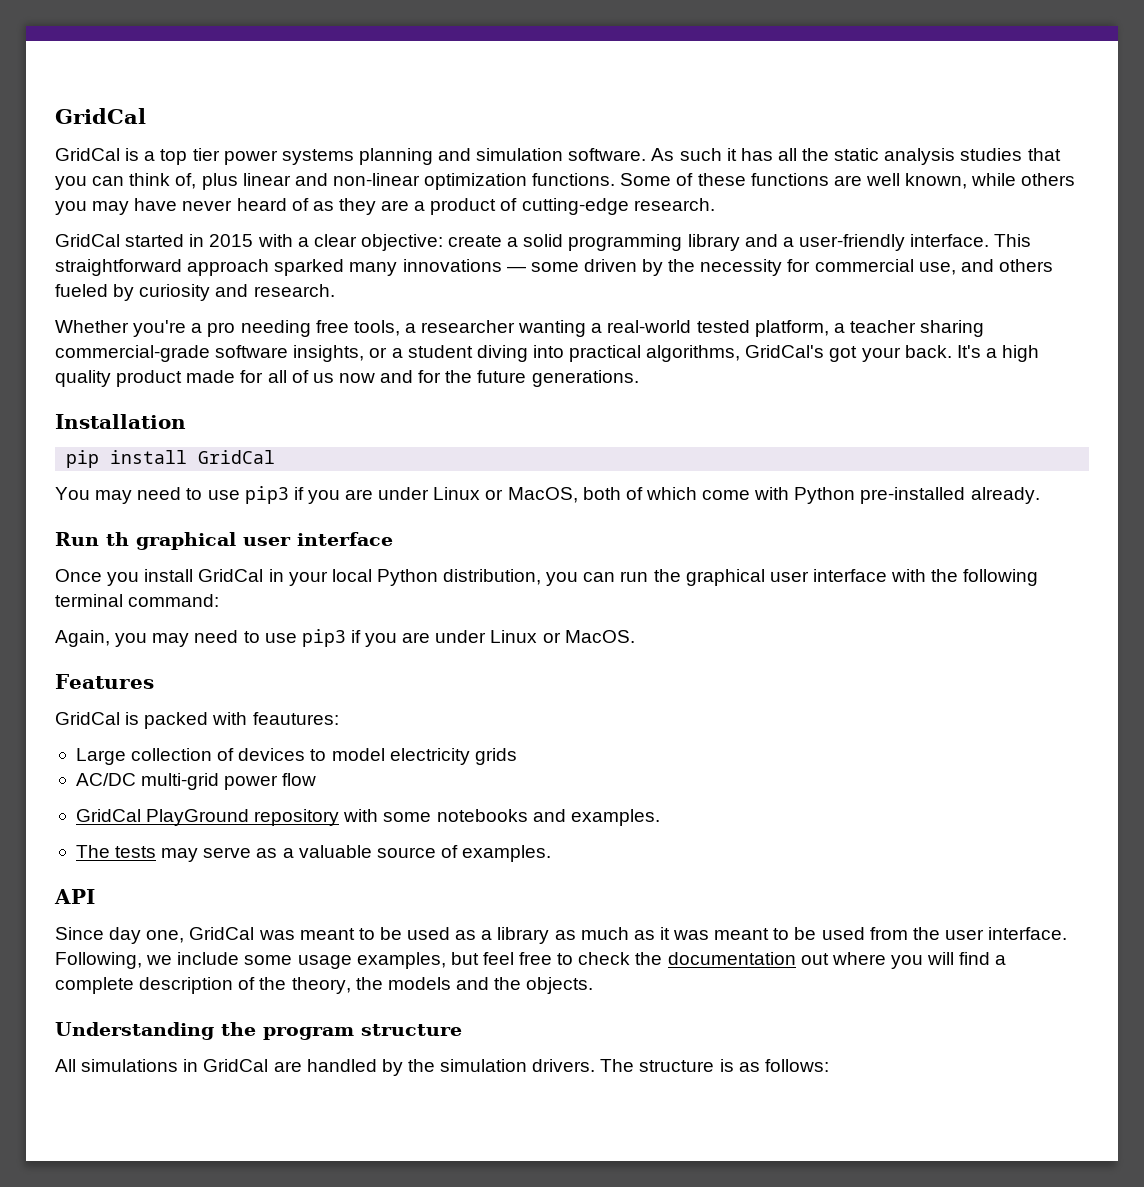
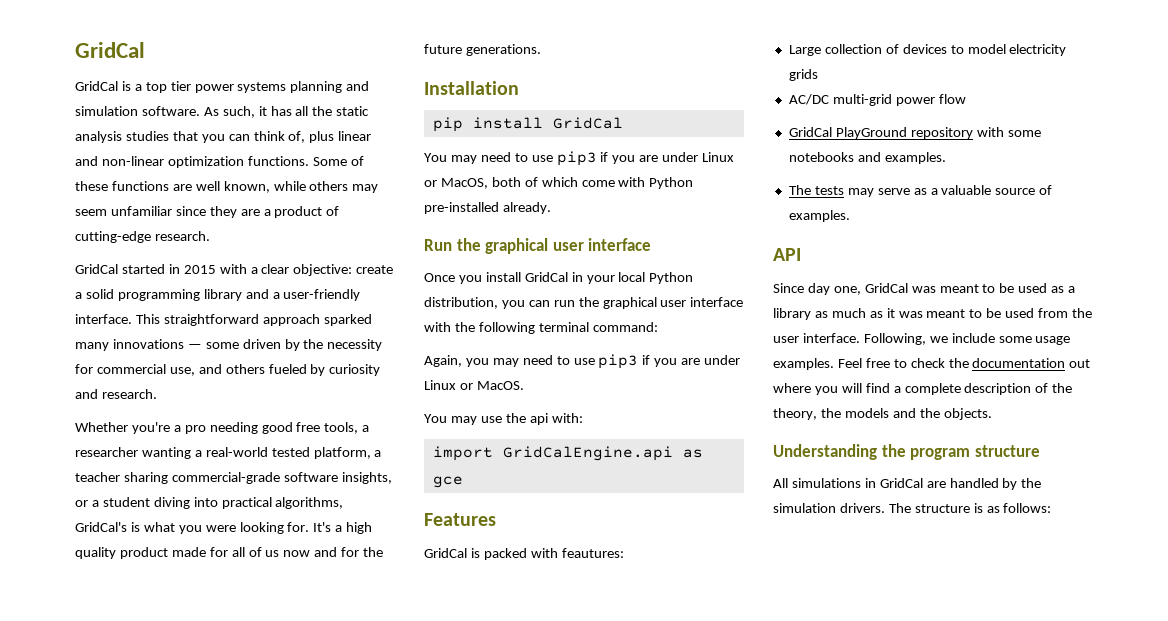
- As such it has all the static analysis studies that you can think of, plus linear and non-linear optimization functions.
+ As such, it has all the static analysis studies that you can think of, plus linear and non-linear optimization functions.
- Some of these functions are well known, while others you may have never heard of as they are a product of cutting-edge research.
+ Some of these functions are well known, while others may seem unfamiliar since they are a product of cutting-edge research.
- Whether you're a pro needing free tools, a researcher wanting a real-world tested platform, a teacher sharing commercial-grade software insights, or a student diving into practical algorithms, GridCal's got your back.
+ Whether you're a pro needing good free tools, a researcher wanting a real-world tested platform, a teacher sharing commercial-grade software insights, or a student diving into practical algorithms, GridCal's is what you were looking for.
- Run th graphical user interface
+ Run the graphical user interface
+ You may use the api with:
+ import GridCalEngine.api as gce
- Following, we include some usage examples, but feel free to check the documentation out where you will find a complete description of the theory, the models and the objects.
+ Following, we include some usage examples. Feel free to check the documentation out where you will find a complete description of the theory, the models and the objects.

